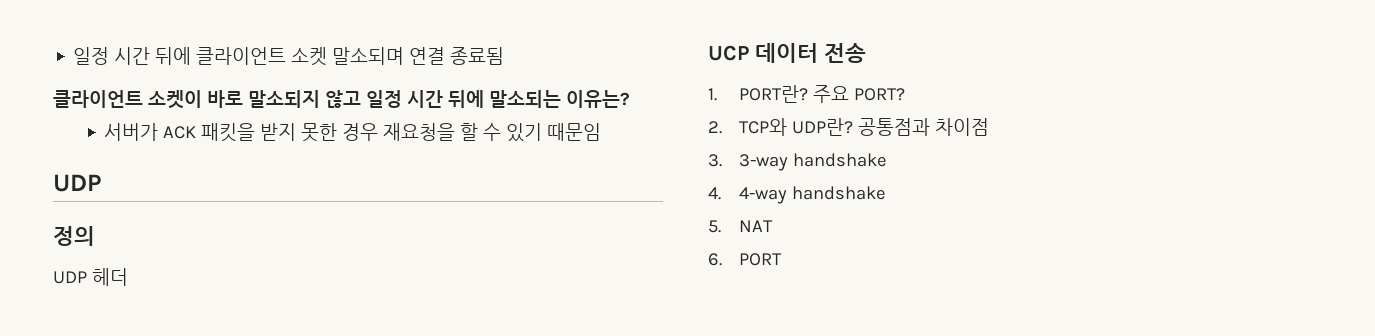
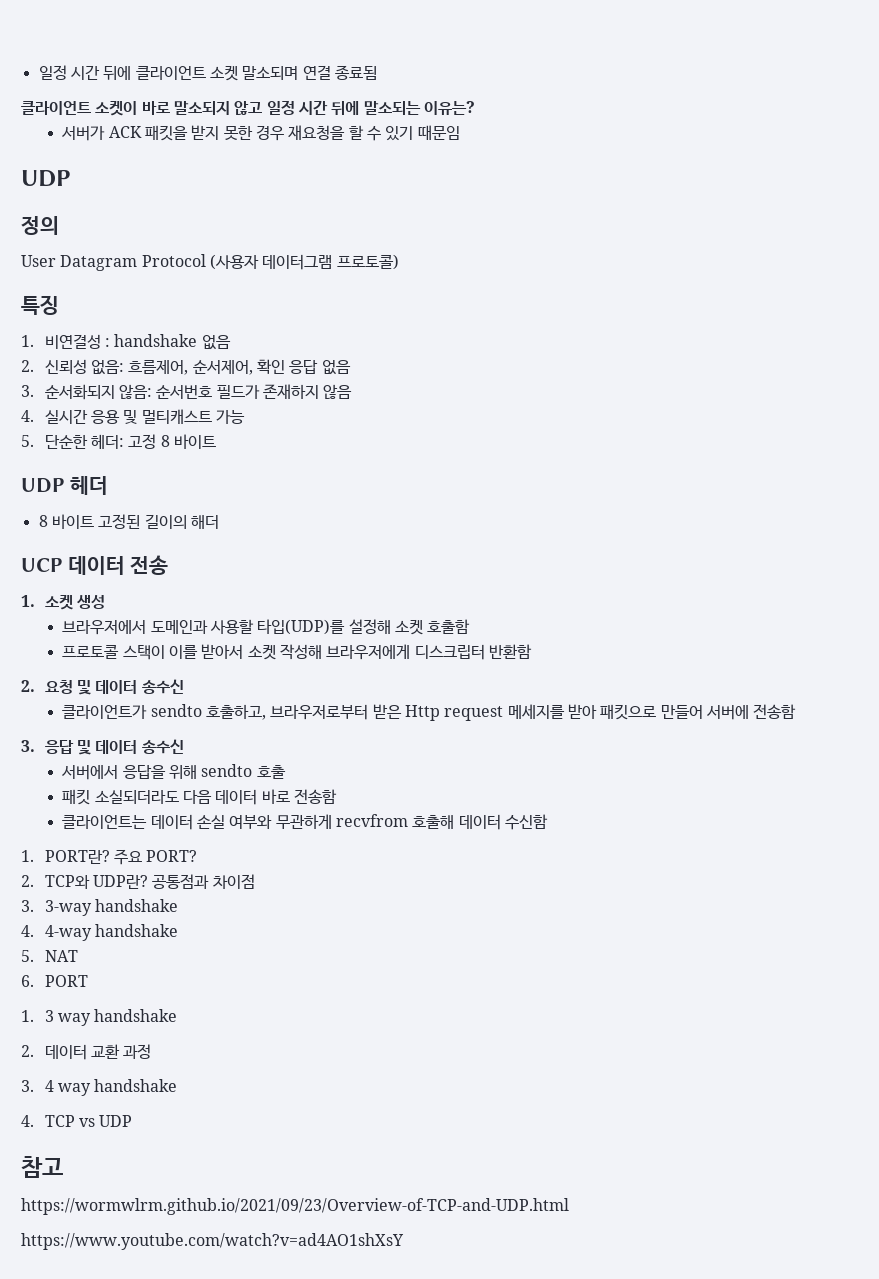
+ User Datagram Protocol (사용자 데이터그램 프로토콜)
+ 특징
+ 1. 비연결성 : handshake 없음
+ 2. 신뢰성 없음: 흐름제어, 순서제어, 확인 응답 없음
+ 3. 순서화되지 않음: 순서번호 필드가 존재하지 않음
+ 4. 실시간 응용 및 멀티캐스트 가능
+ 5. 단순한 헤더: 고정 8 바이트
  UDP 헤더
+ 8 바이트 고정된 길이의 해더
  UCP 데이터 전송
+ 1. 소켓 생성
+ 브라우저에서 도메인과 사용할 타입(UDP)를 설정해 소켓 호출함
+ 프로토콜 스택이 이를 받아서 소켓 작성해 브라우저에게 디스크립터 반환함
+ 2. 요청 및 데이터 송수신
+ 클라이언트가 sendto 호출하고, 브라우저로부터 받은 Http request 메세지를 받아 패킷으로 만들어 서버에 전송함
+ 3. 응답 및 데이터 송수신
+ 서버에서 응답을 위해 sendto 호출
+ 패킷 소실되더라도 다음 데이터 바로 전송함
+ 클라이언트는 데이터 손실 여부와 무관하게 recvfrom 호출해 데이터 수신함
+ 1. 3 way handshake
+ 2. 데이터 교환 과정
+ 3. 4 way handshake
+ 4. TCP vs UDP
+ 참고
+ https://wormwlrm.github.io/2021/09/23/Overview-of-TCP-and-UDP.html
+ https://www.youtube.com/watch?v=ad4AO1shXsY

